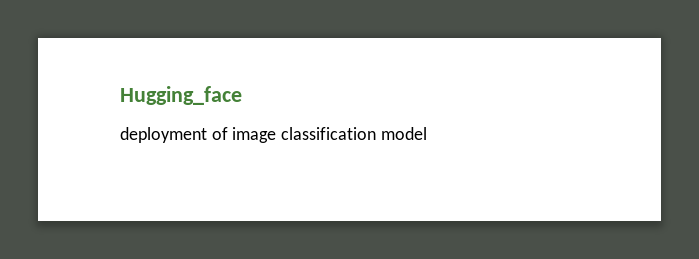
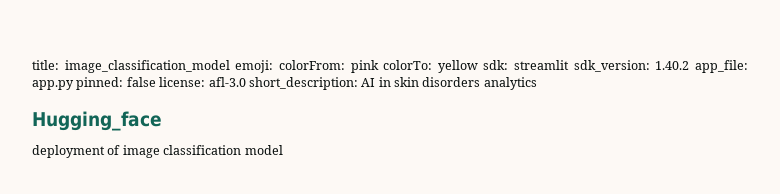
+ title: image_classification_model emoji: colorFrom: pink colorTo: yellow sdk: streamlit sdk_version: 1.40.2 app_file: app.py pinned: false license: afl-3.0 short_description: AI in skin disorders analytics

